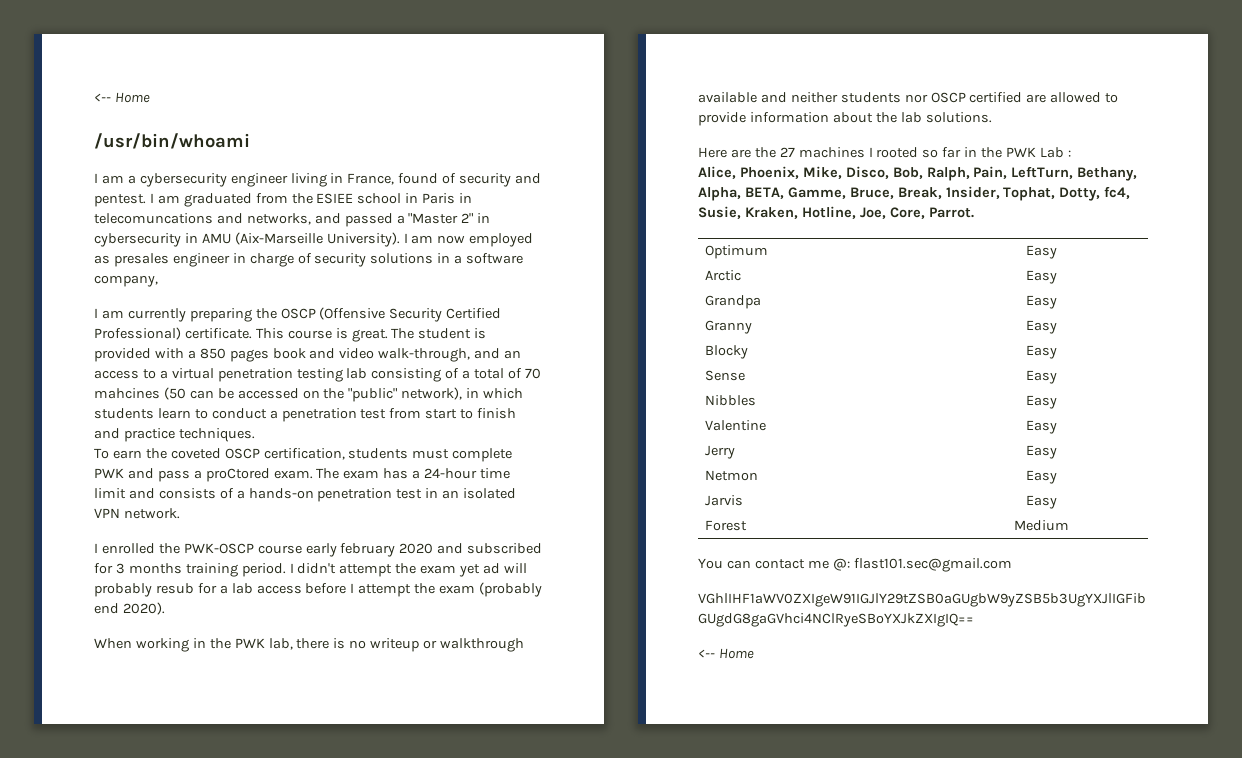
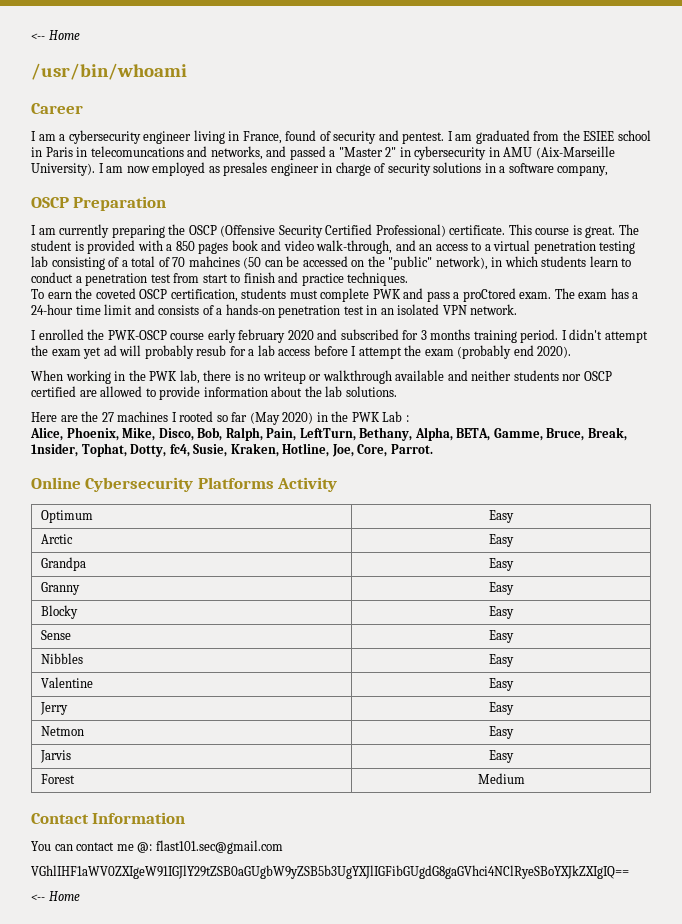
+ Career
+ OSCP Preparation
- Here are the 27 machines I rooted so far in the PWK Lab :
+ Here are the 27 machines I rooted so far (May 2020) in the PWK Lab :
+ Online Cybersecurity Platforms Activity
+ Contact Information

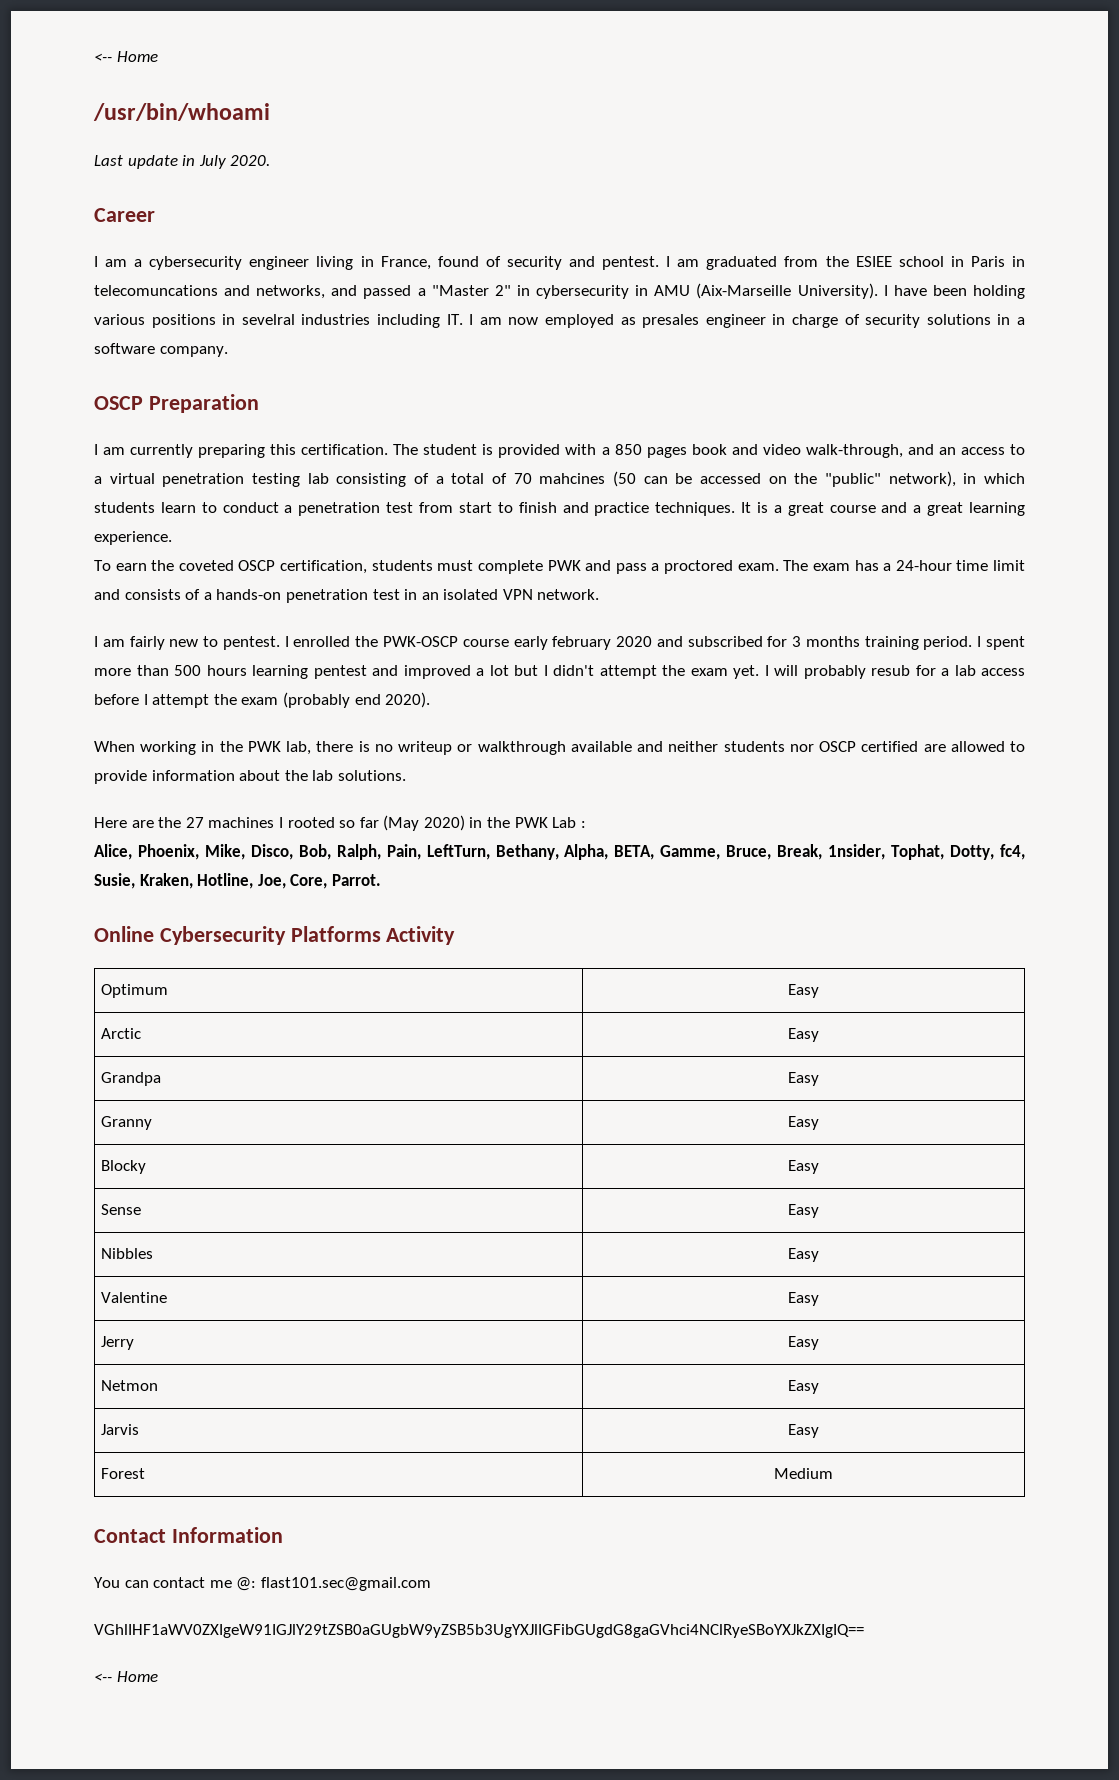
+ Last update in July 2020.
- I am now employed as presales engineer in charge of security solutions in a software company,
+ I have been holding various positions in sevelral industries including IT. I am now employed as presales engineer in charge of security solutions in a software company.
- I am currently preparing the OSCP (Offensive Security Certified Professional) certificate. This course is great.
+ I am currently preparing this certification.
+ It is a great course and a great learning experience.
- To earn the coveted OSCP certification, students must complete PWK and pass a proCtored exam.
+ To earn the coveted OSCP certification, students must complete PWK and pass a proctored exam.
- I enrolled the PWK-OSCP course early february 2020 and subscribed for 3 months training period.
+ I am fairly new to pentest. I enrolled the PWK-OSCP course early february 2020 and subscribed for 3 months training period.
- I didn't attempt the exam yet ad will probably resub for a lab access before I attempt the exam (probably end 2020).
+ I spent more than 500 hours learning pentest and improved a lot but I didn't attempt the exam yet. I will probably resub for a lab access before I attempt the exam (probably end 2020).

